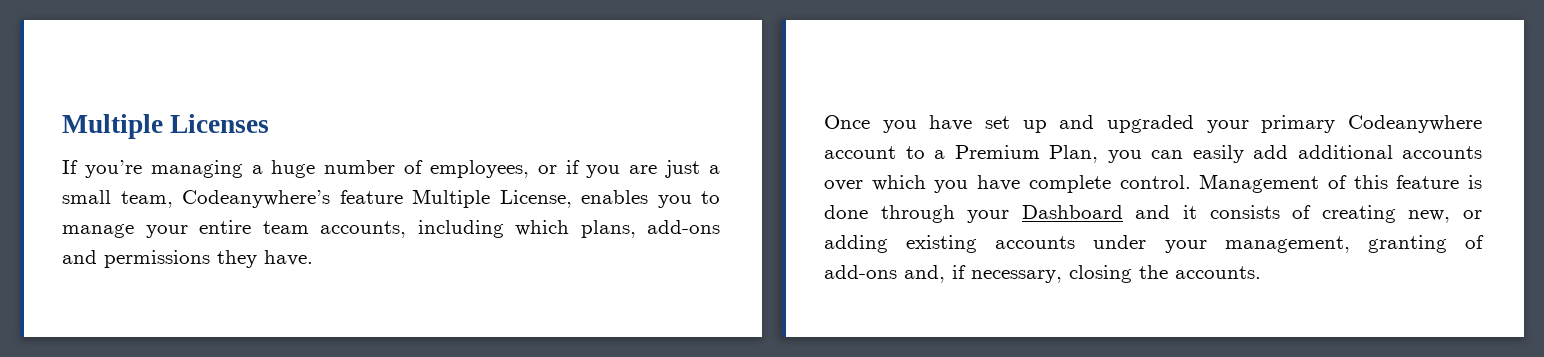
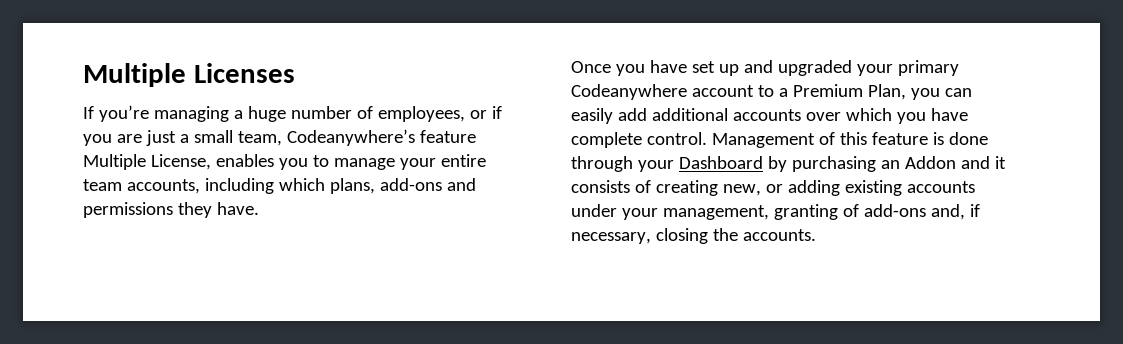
- Management of this feature is done through your Dashboard and it consists of creating new, or adding existing accounts under your management, granting of add-ons and, if necessary, closing the accounts.
+ Management of this feature is done through your Dashboard by purchasing an Addon and it consists of creating new, or adding existing accounts under your management, granting of add-ons and, if necessary, closing the accounts.

